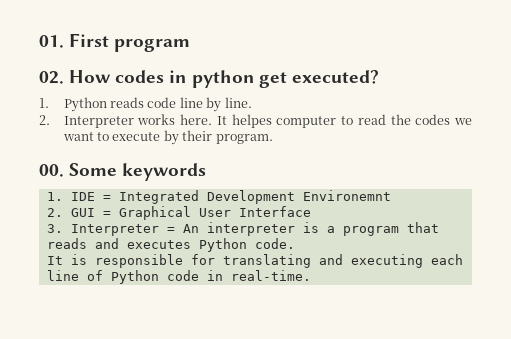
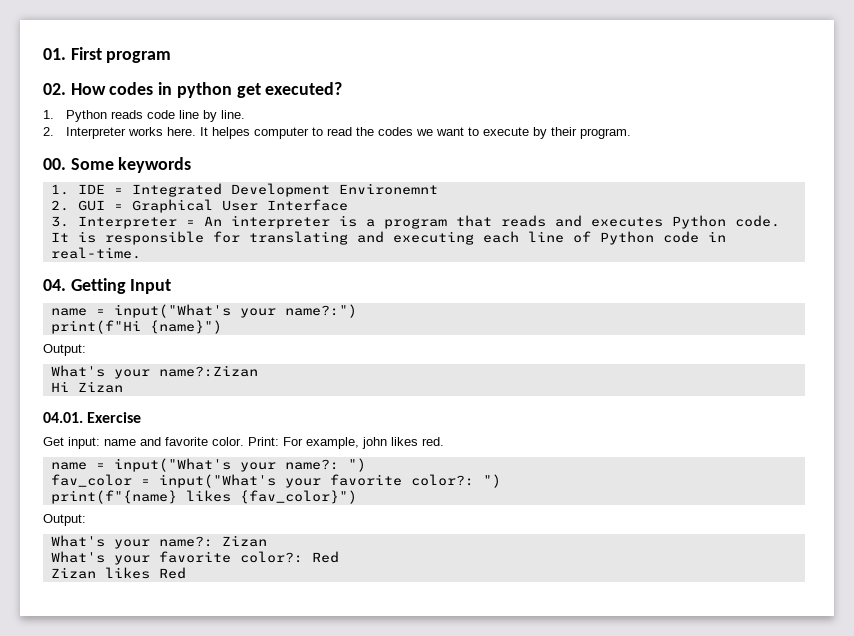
+ 04. Getting Input
+ name = input("What's your name?:")
+ print(f"Hi {name}")
+ Output:
+ What's your name?:Zizan
+ Hi Zizan
+ 04.01. Exercise
+ Get input: name and favorite color. Print: For example, john likes red.
+ name = input("What's your name?: ")
+ fav_color = input("What's your favorite color?: ")
+ print(f"{name} likes {fav_color}")
+ Output:
+ What's your name?: Zizan
+ What's your favorite color?: Red
+ Zizan likes Red

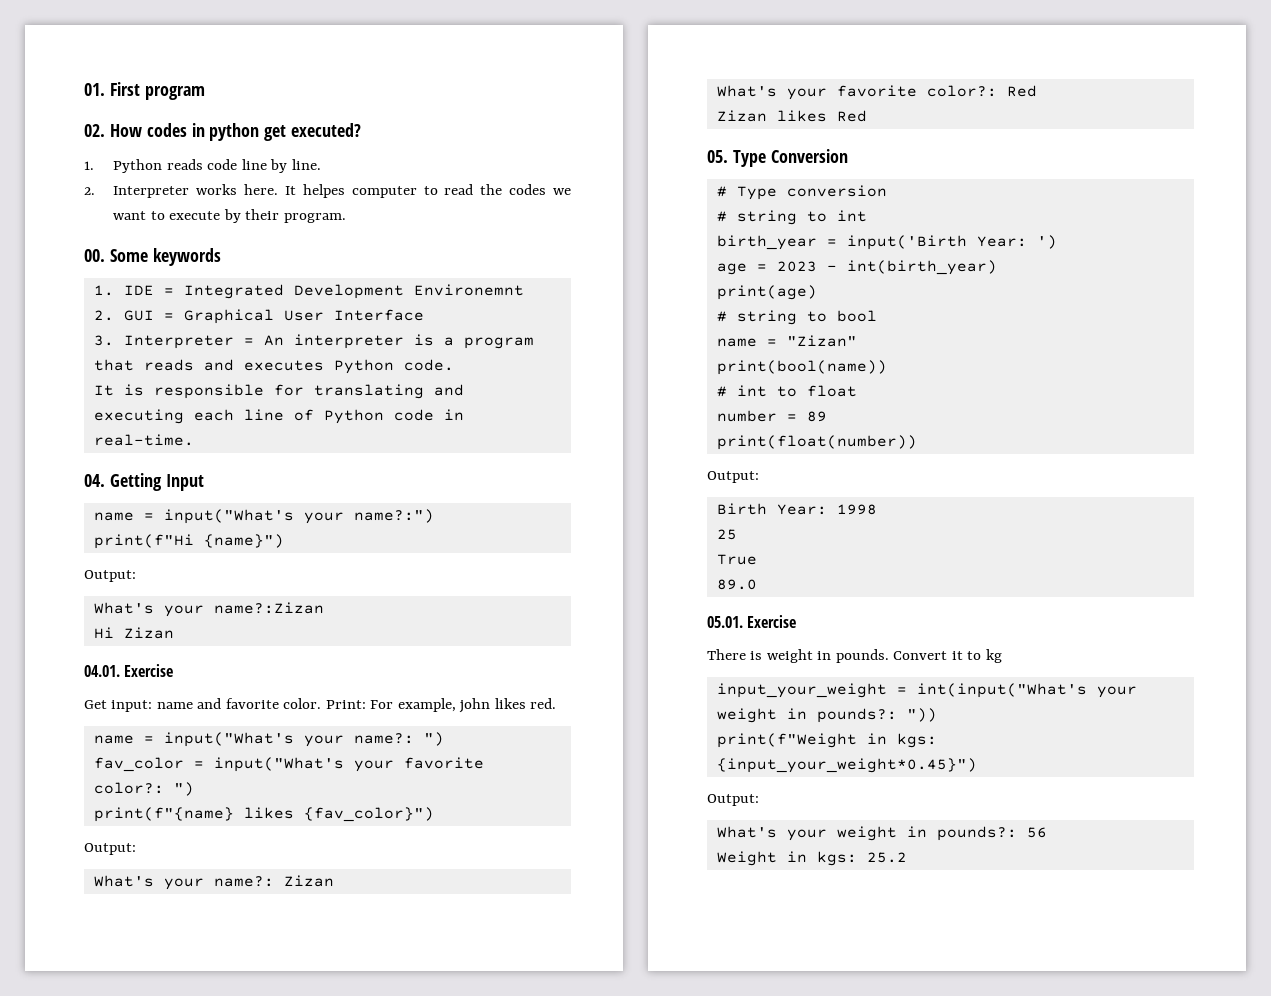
+ 05. Type Conversion
+ # Type conversion
+ # string to int
+ birth_year = input('Birth Year: ')
+ age = 2023 - int(birth_year)
+ print(age)
+ # string to bool
+ name = "Zizan"
+ print(bool(name))
+ # int to float
+ number = 89
+ print(float(number))
+ Output:
+ Birth Year: 1998
+ 25
+ True
+ 89.0
+ 05.01. Exercise
+ There is weight in pounds. Convert it to kg
+ input_your_weight = int(input("What's your weight in pounds?: "))
+ print(f"Weight in kgs: {input_your_weight*0.45}")
+ Output:
+ What's your weight in pounds?: 56
+ Weight in kgs: 25.2

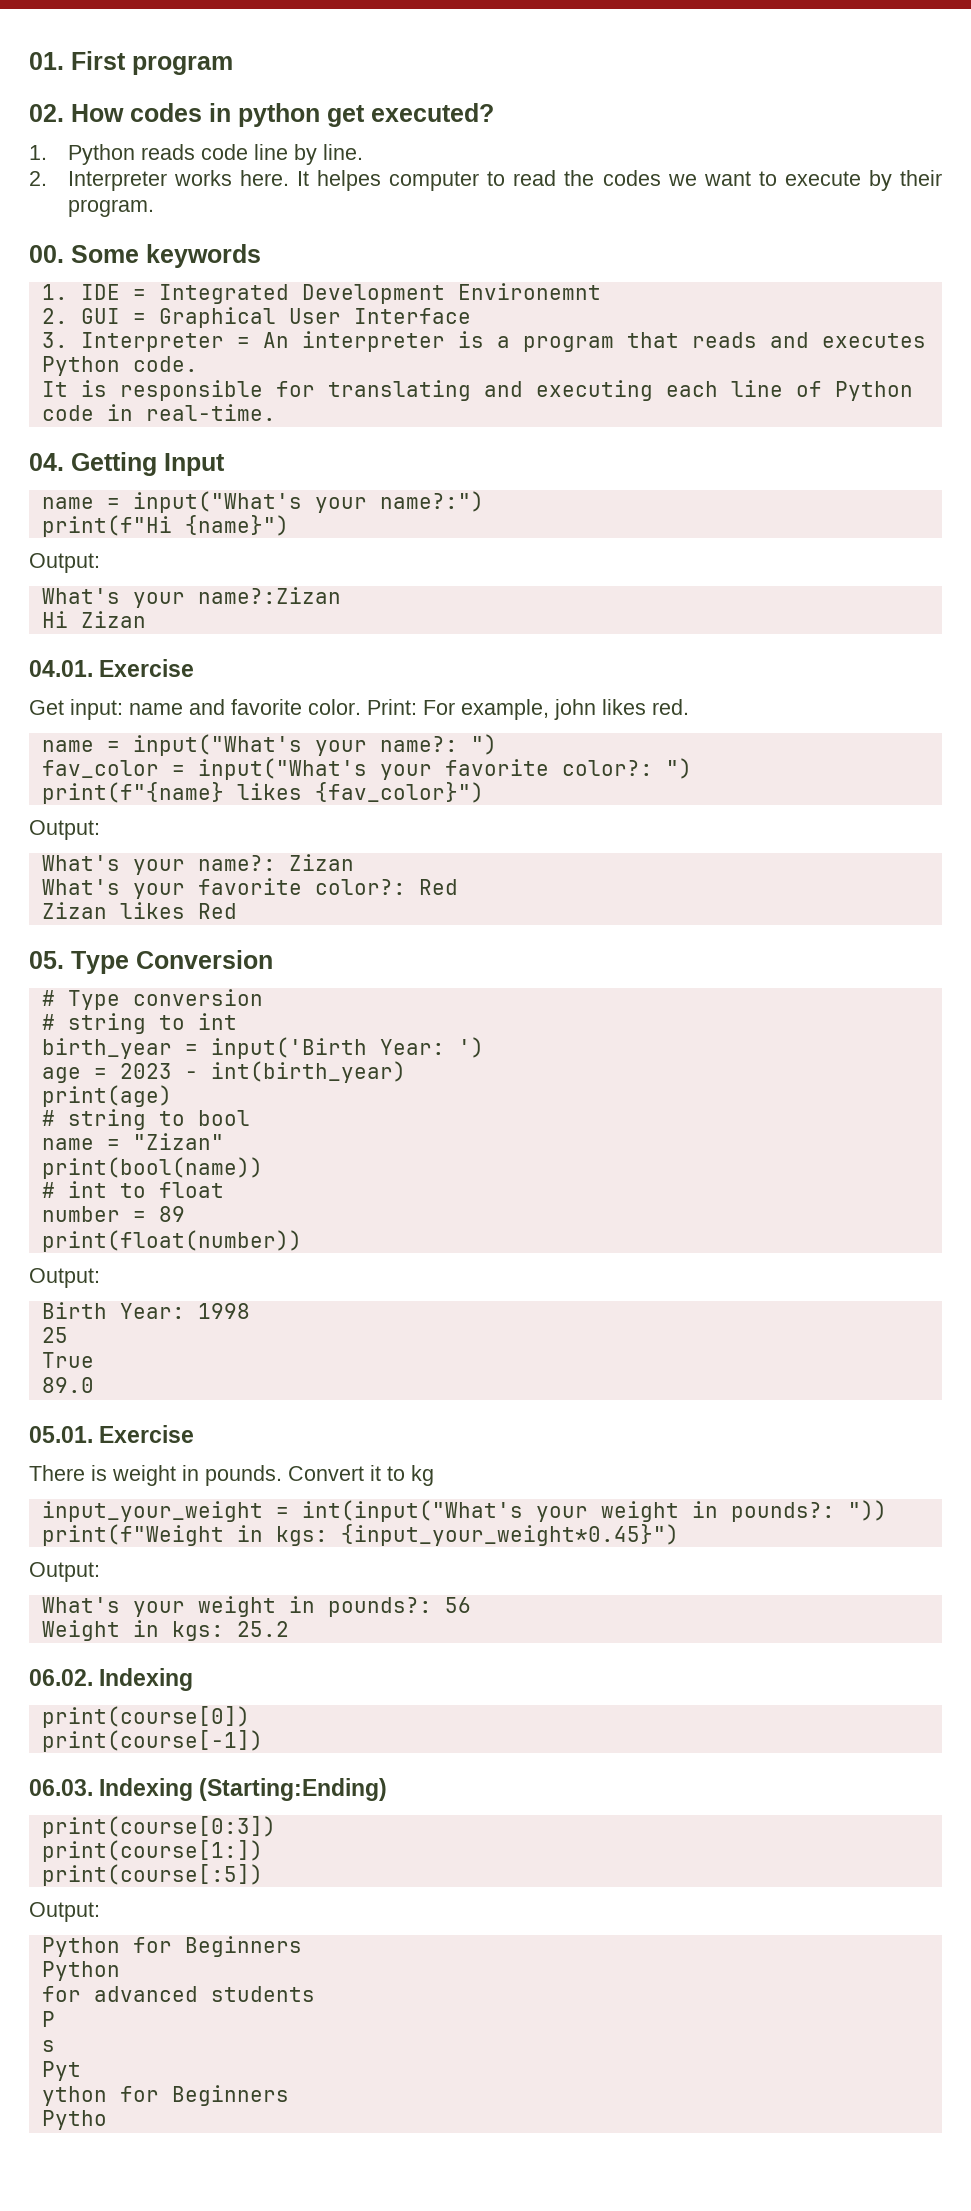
+ 06.02. Indexing
+ print(course[0])
+ print(course[-1])
+ 06.03. Indexing (Starting:Ending)
+ print(course[0:3])
+ print(course[1:])
+ print(course[:5])
+ Output:
+ Python for Beginners
+ Python
+ for advanced students
+ P
+ s
+ Pyt
+ ython for Beginners
+ Pytho

